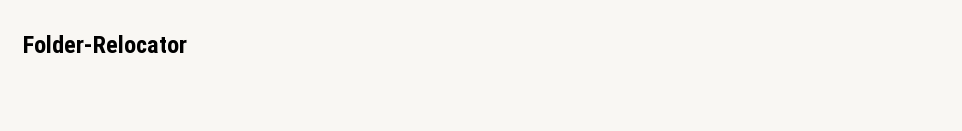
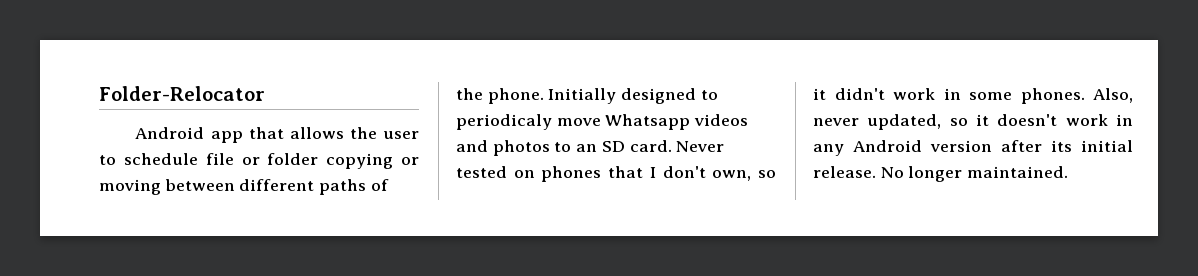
+ Android app that allows the user to schedule file or folder copying or moving between different paths of the phone. Initially designed to periodicaly move Whatsapp videos and photos to an SD card. Never tested on phones that I don't own, so it didn't work in some phones. Also, never updated, so it doesn't work in any Android version after its initial release. No longer maintained.

